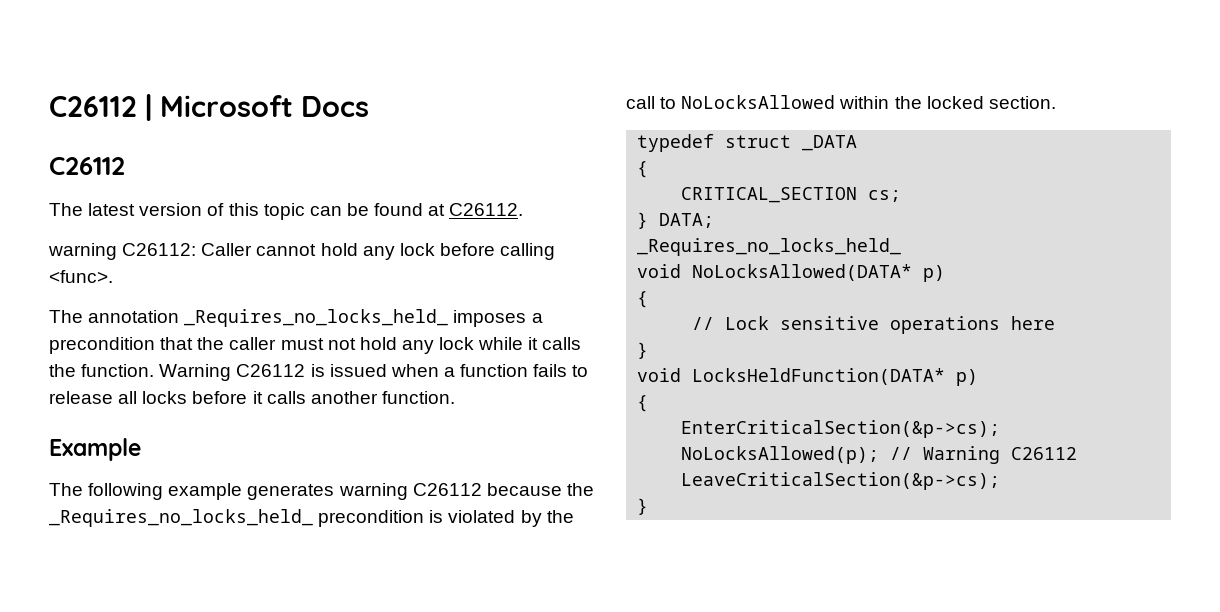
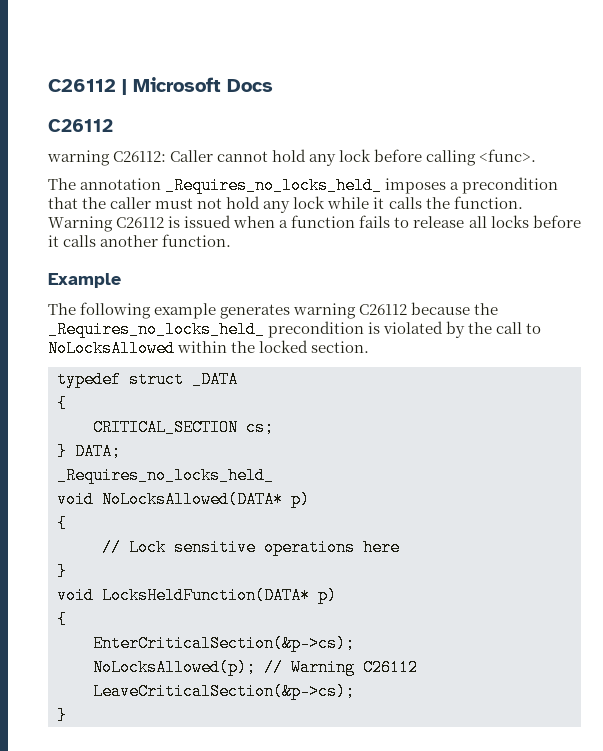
- The latest version of this topic can be found at C26112.

